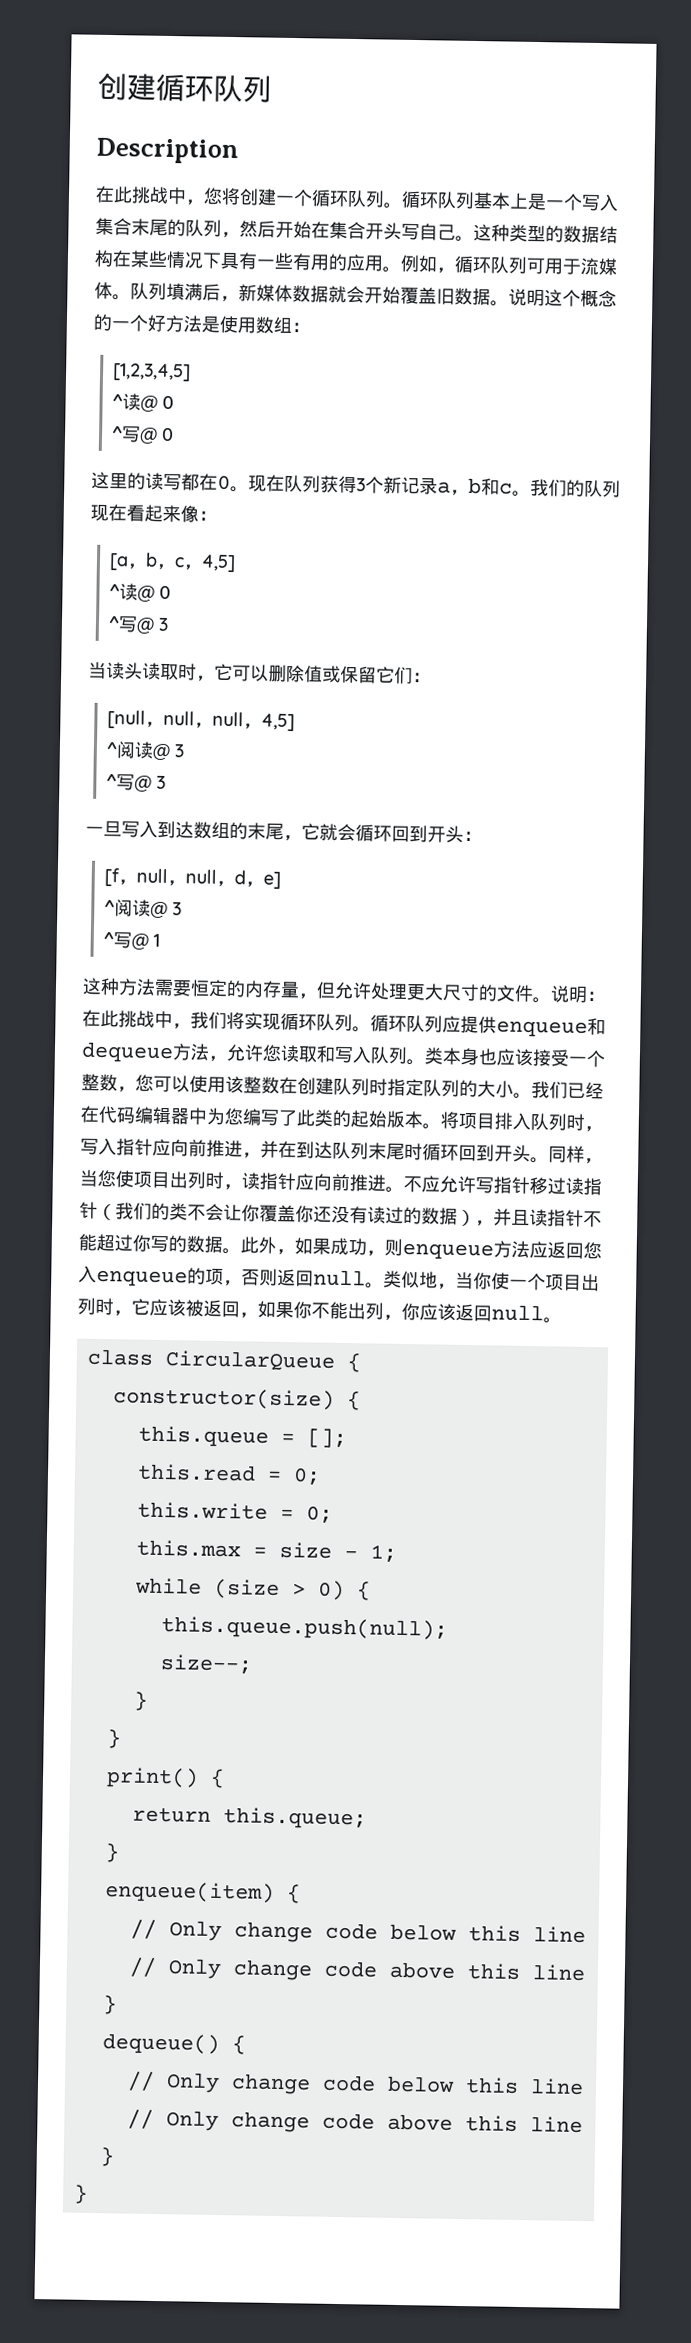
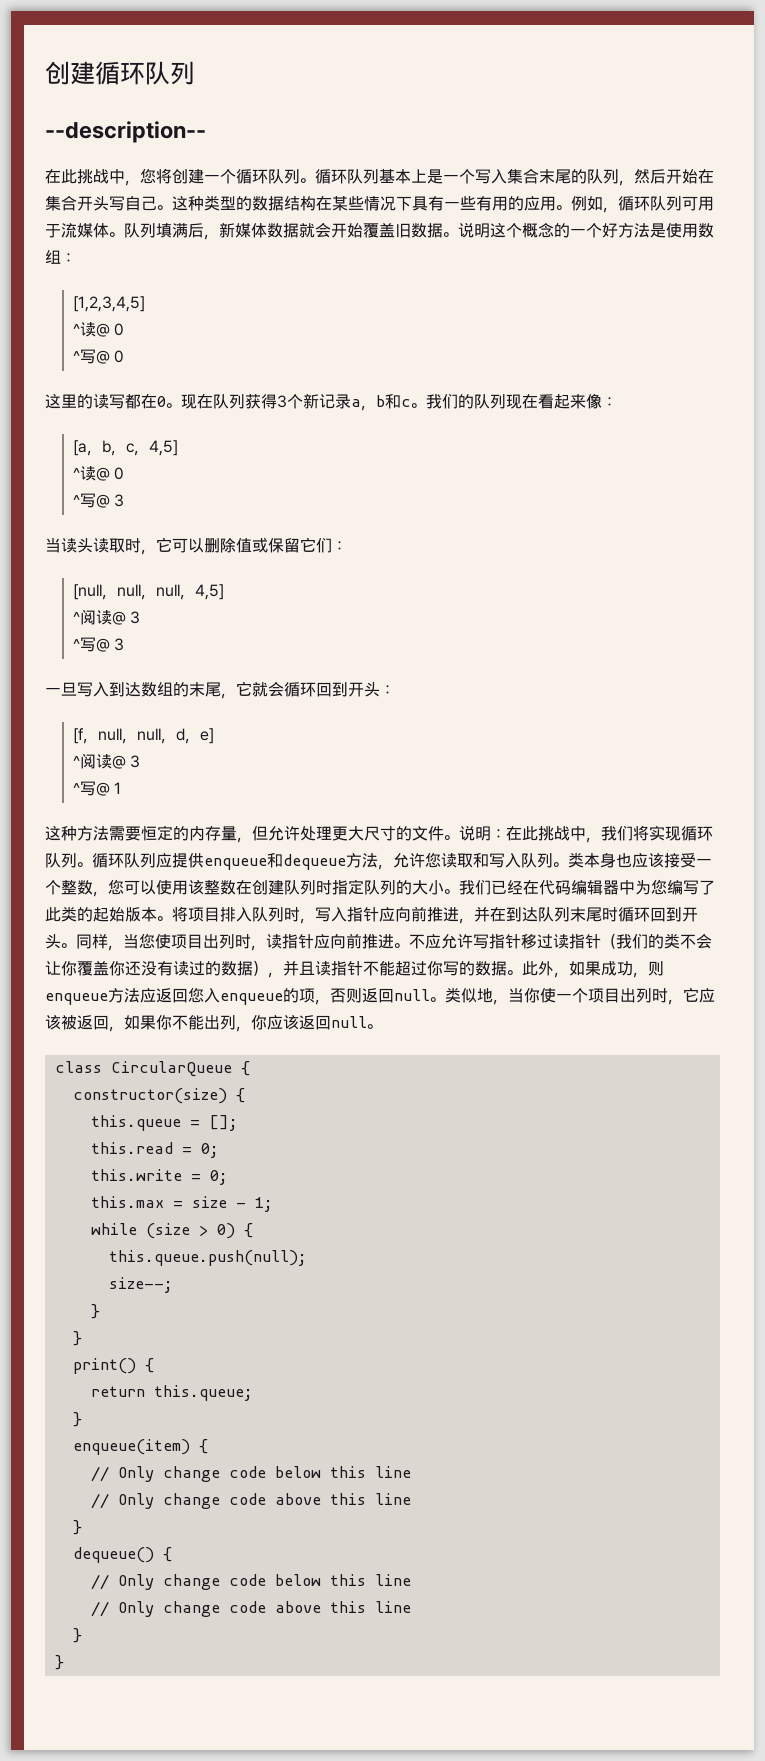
- Description
+ --description--

